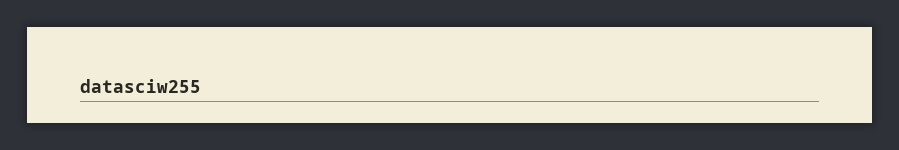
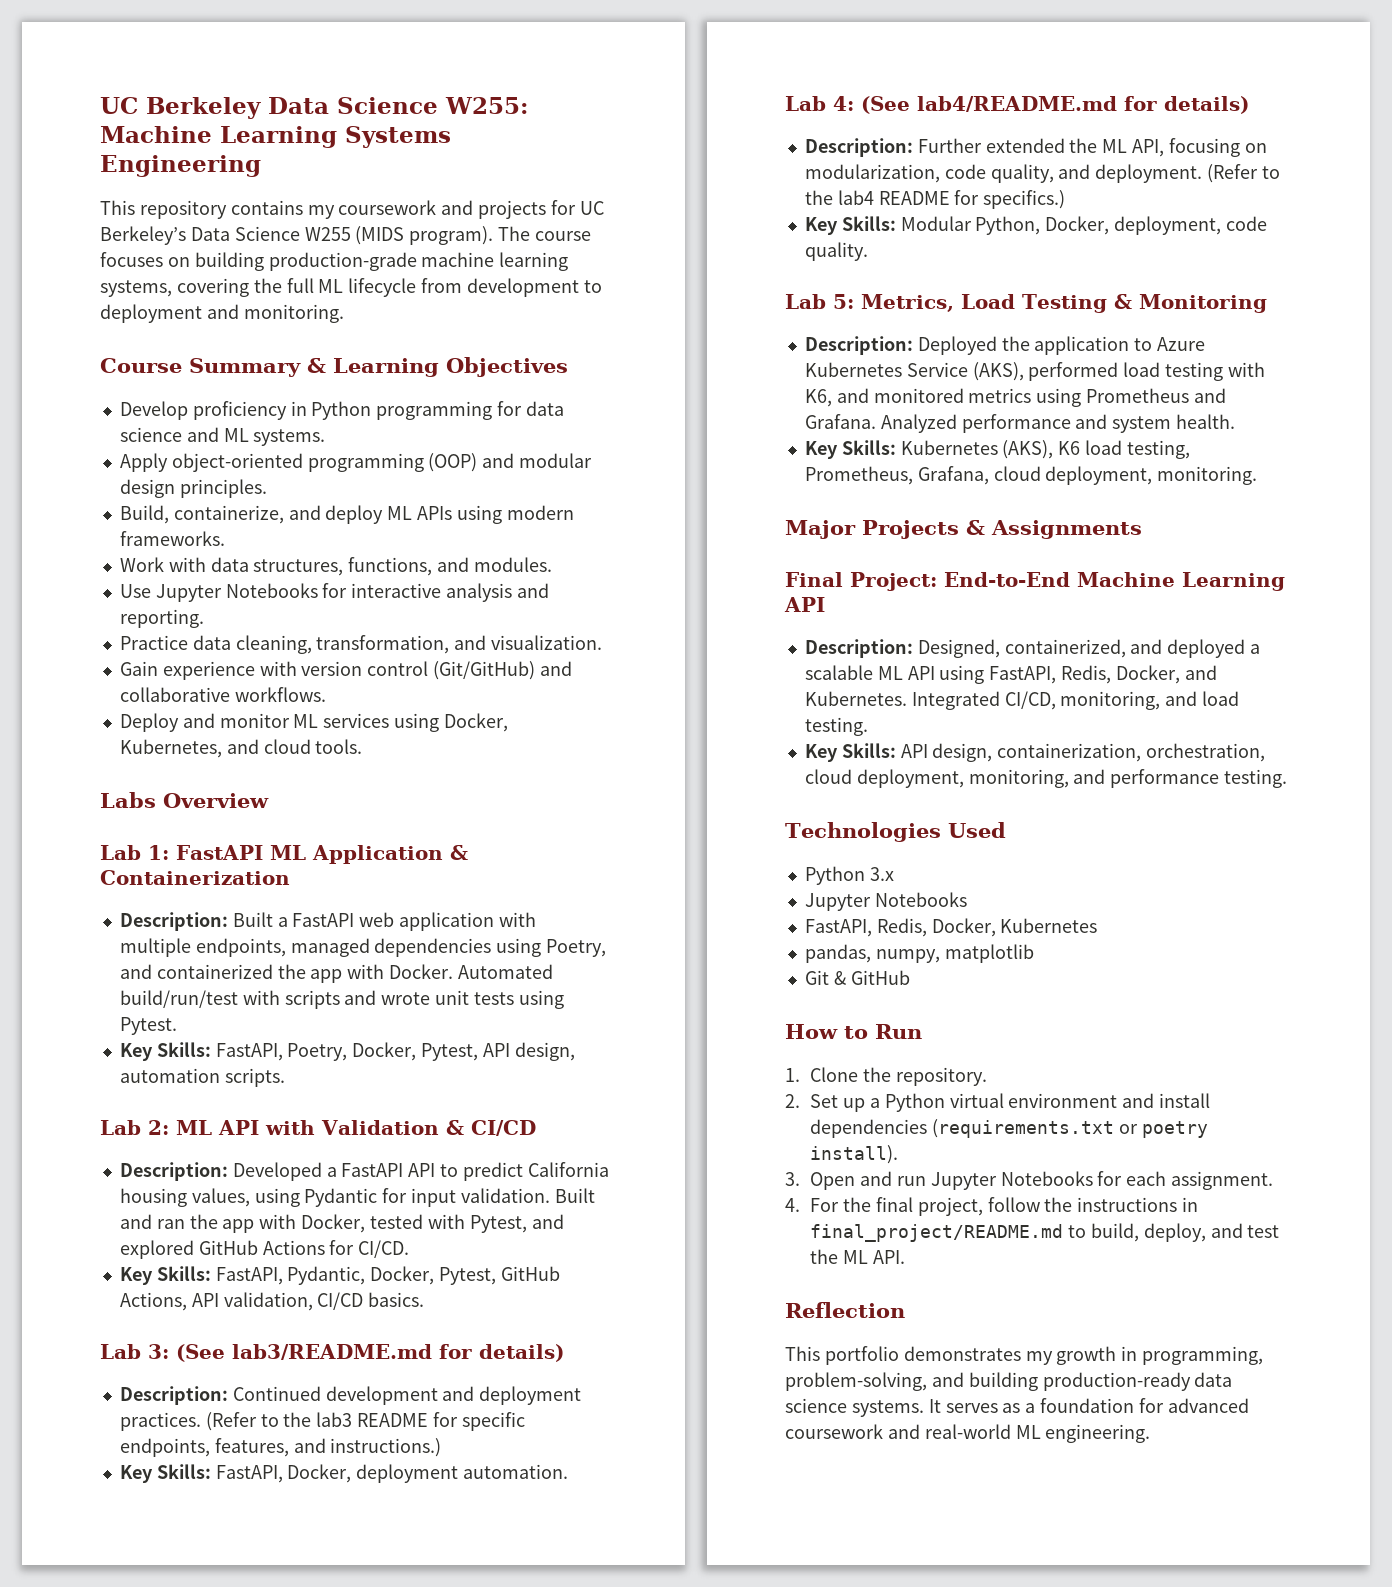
- datasciw255
+ UC Berkeley Data Science W255: Machine Learning Systems Engineering
+ This repository contains my coursework and projects for UC Berkeley’s Data Science W255 (MIDS program). The course focuses on building production-grade machine learning systems, covering the full ML lifecycle from development to deployment and monitoring.
+ Course Summary & Learning Objectives
+ Develop proficiency in Python programming for data science and ML systems.
+ Apply object-oriented programming (OOP) and modular design principles.
+ Build, containerize, and deploy ML APIs using modern frameworks.
+ Work with data structures, functions, and modules.
+ Use Jupyter Notebooks for interactive analysis and reporting.
+ Practice data cleaning, transformation, and visualization.
+ Gain experience with version control (Git/GitHub) and collaborative workflows.
+ Deploy and monitor ML services using Docker, Kubernetes, and cloud tools.
+ Labs Overview
+ Lab 1: FastAPI ML Application & Containerization
+ Description: Built a FastAPI web application with multiple endpoints, managed dependencies using Poetry, and containerized the app with Docker. Automated build/run/test with scripts and wrote unit tests using Pytest.
+ Key Skills: FastAPI, Poetry, Docker, Pytest, API design, automation scripts.
+ Lab 2: ML API with Validation & CI/CD
+ Description: Developed a FastAPI API to predict California housing values, using Pydantic for input validation. Built and ran the app with Docker, tested with Pytest, and explored GitHub Actions for CI/CD.
+ Key Skills: FastAPI, Pydantic, Docker, Pytest, GitHub Actions, API validation, CI/CD basics.
+ Lab 3: (See lab3/README.md for details)
+ Description: Continued development and deployment practices. (Refer to the lab3 README for specific endpoints, features, and instructions.)
+ Key Skills: FastAPI, Docker, deployment automation.
+ Lab 4: (See lab4/README.md for details)
+ Description: Further extended the ML API, focusing on modularization, code quality, and deployment. (Refer to the lab4 README for specifics.)
+ Key Skills: Modular Python, Docker, deployment, code quality.
+ Lab 5: Metrics, Load Testing & Monitoring
+ Description: Deployed the application to Azure Kubernetes Service (AKS), performed load testing with K6, and monitored metrics using Prometheus and Grafana. Analyzed performance and system health.
+ Key Skills: Kubernetes (AKS), K6 load testing, Prometheus, Grafana, cloud deployment, monitoring.
+ Major Projects & Assignments
+ Final Project: End-to-End Machine Learning API
+ Description: Designed, containerized, and deployed a scalable ML API using FastAPI, Redis, Docker, and Kubernetes. Integrated CI/CD, monitoring, and load testing.
+ Key Skills: API design, containerization, orchestration, cloud deployment, monitoring, and performance testing.
+ Technologies Used
+ Python 3.x
+ Jupyter Notebooks
+ FastAPI, Redis, Docker, Kubernetes
+ pandas, numpy, matplotlib
+ Git & GitHub
+ How to Run
+ 1. Clone the repository.
+ 2. Set up a Python virtual environment and install dependencies (requirements.txt or poetry install).
+ 3. Open and run Jupyter Notebooks for each assignment.
+ 4. For the final project, follow the instructions in final_project/README.md to build, deploy, and test the ML API.
+ Reflection
+ This portfolio demonstrates my growth in programming, problem-solving, and building production-ready data science systems. It serves as a foundation for advanced coursework and real-world ML engineering.

